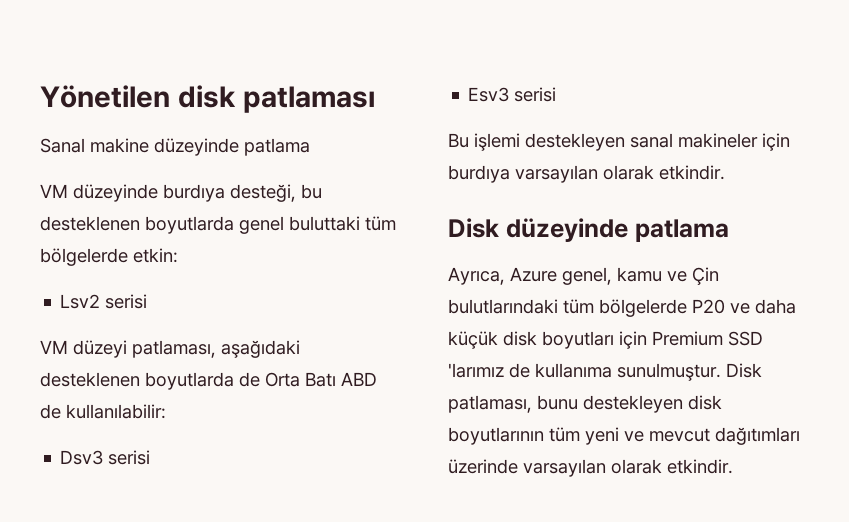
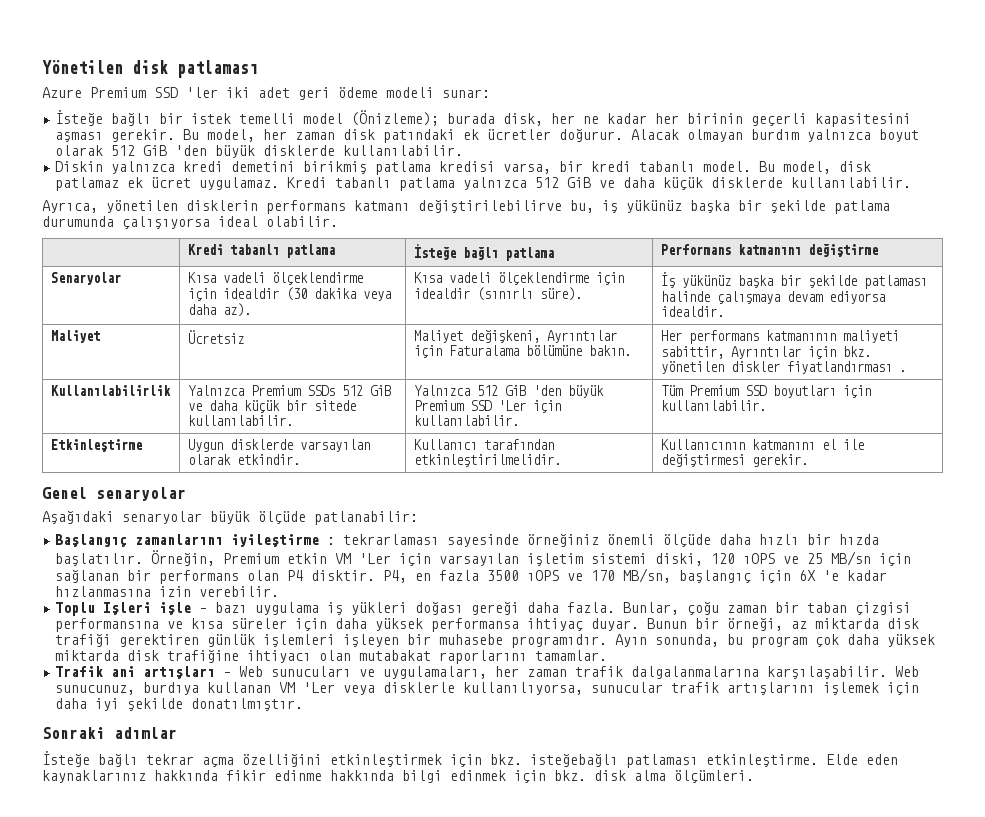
- Sanal makine düzeyinde patlama
- VM düzeyinde burdıya desteği, bu desteklenen boyutlarda genel buluttaki tüm bölgelerde etkin:
- Lsv2 serisi
- VM düzeyi patlaması, aşağıdaki desteklenen boyutlarda de Orta Batı ABD de kullanılabilir:
- Dsv3 serisi
- Esv3 serisi
- Bu işlemi destekleyen sanal makineler için burdıya varsayılan olarak etkindir.
- Disk düzeyinde patlama
- Ayrıca, Azure genel, kamu ve Çin bulutlarındaki tüm bölgelerde P20 ve daha küçük disk boyutları için Premium SSD 'larımız de kullanıma sunulmuştur. Disk patlaması, bunu destekleyen disk boyutlarının tüm yeni ve mevcut dağıtımları üzerinde varsayılan olarak etkindir.
+ Azure Premium SSD 'ler iki adet geri ödeme modeli sunar:
+ İsteğe bağlı bir istek temelli model (Önizleme); burada disk, her ne kadar her birinin geçerli kapasitesini aşması gerekir. Bu model, her zaman disk patındaki ek ücretler doğurur. Alacak olmayan burdım yalnızca boyut olarak 512 GiB 'den büyük disklerde kullanılabilir.
+ Diskin yalnızca kredi demetini birikmiş patlama kredisi varsa, bir kredi tabanlı model. Bu model, disk patlamaz ek ücret uygulamaz. Kredi tabanlı patlama yalnızca 512 GiB ve daha küçük disklerde kullanılabilir.
+ Ayrıca, yönetilen disklerin performans katmanı değiştirilebilirve bu, iş yükünüz başka bir şekilde patlama durumunda çalışıyorsa ideal olabilir.
+ | Kredi tabanlı patlama | İsteğe bağlı patlama | Performans katmanını değiştirme
+ Senaryolar | Kısa vadeli ölçeklendirme için idealdir (30 dakika veya daha az). | Kısa vadeli ölçeklendirme için idealdir (sınırlı süre). | İş yükünüz başka bir şekilde patlaması halinde çalışmaya devam ediyorsa idealdir.
+ Maliyet | Ücretsiz | Maliyet değişkeni, Ayrıntılar için Faturalama bölümüne bakın. | Her performans katmanının maliyeti sabittir, Ayrıntılar için bkz. yönetilen diskler fiyatlandırması .
+ Kullanılabilirlik | Yalnızca Premium SSDs 512 GiB ve daha küçük bir sitede kullanılabilir. | Yalnızca 512 GiB 'den büyük Premium SSD 'Ler için kullanılabilir. | Tüm Premium SSD boyutları için kullanılabilir.
+ Etkinleştirme | Uygun disklerde varsayılan olarak etkindir. | Kullanıcı tarafından etkinleştirilmelidir. | Kullanıcının katmanını el ile değiştirmesi gerekir.
+ Genel senaryolar
+ Aşağıdaki senaryolar büyük ölçüde patlanabilir:
+ Başlangıç zamanlarını iyileştirme : tekrarlaması sayesinde örneğiniz önemli ölçüde daha hızlı bir hızda başlatılır. Örneğin, Premium etkin VM 'Ler için varsayılan işletim sistemi diski, 120 ıOPS ve 25 MB/sn için sağlanan bir performans olan P4 disktir. P4, en fazla 3500 ıOPS ve 170 MB/sn, başlangıç için 6X 'e kadar hızlanmasına izin verebilir.
+ Toplu Işleri işle – bazı uygulama iş yükleri doğası gereği daha fazla. Bunlar, çoğu zaman bir taban çizgisi performansına ve kısa süreler için daha yüksek performansa ihtiyaç duyar. Bunun bir örneği, az miktarda disk trafiği gerektiren günlük işlemleri işleyen bir muhasebe programıdır. Ayın sonunda, bu program çok daha yüksek miktarda disk trafiğine ihtiyacı olan mutabakat raporlarını tamamlar.
+ Trafik ani artışları – Web sunucuları ve uygulamaları, her zaman trafik dalgalanmalarına karşılaşabilir. Web sunucunuz, burdıya kullanan VM 'Ler veya disklerle kullanılıyorsa, sunucular trafik artışlarını işlemek için daha iyi şekilde donatılmıştır.
+ Sonraki adımlar
+ İsteğe bağlı tekrar açma özelliğini etkinleştirmek için bkz. isteğebağlı patlaması etkinleştirme. Elde eden kaynaklarınız hakkında fikir edinme hakkında bilgi edinmek için bkz. disk alma ölçümleri.

